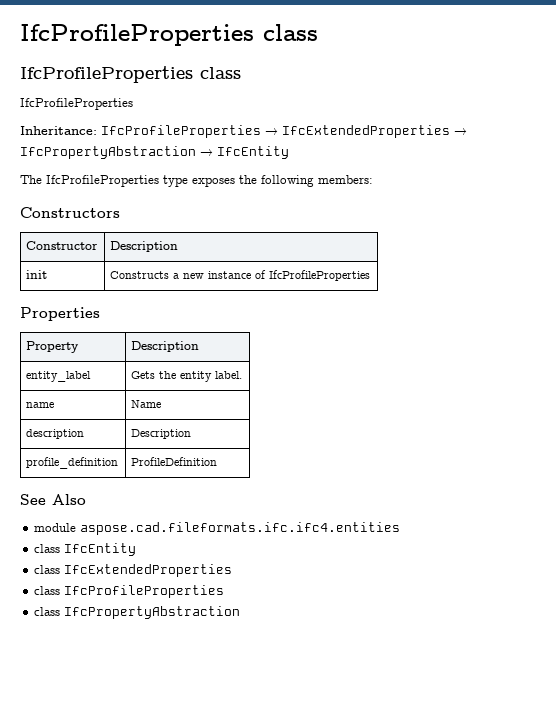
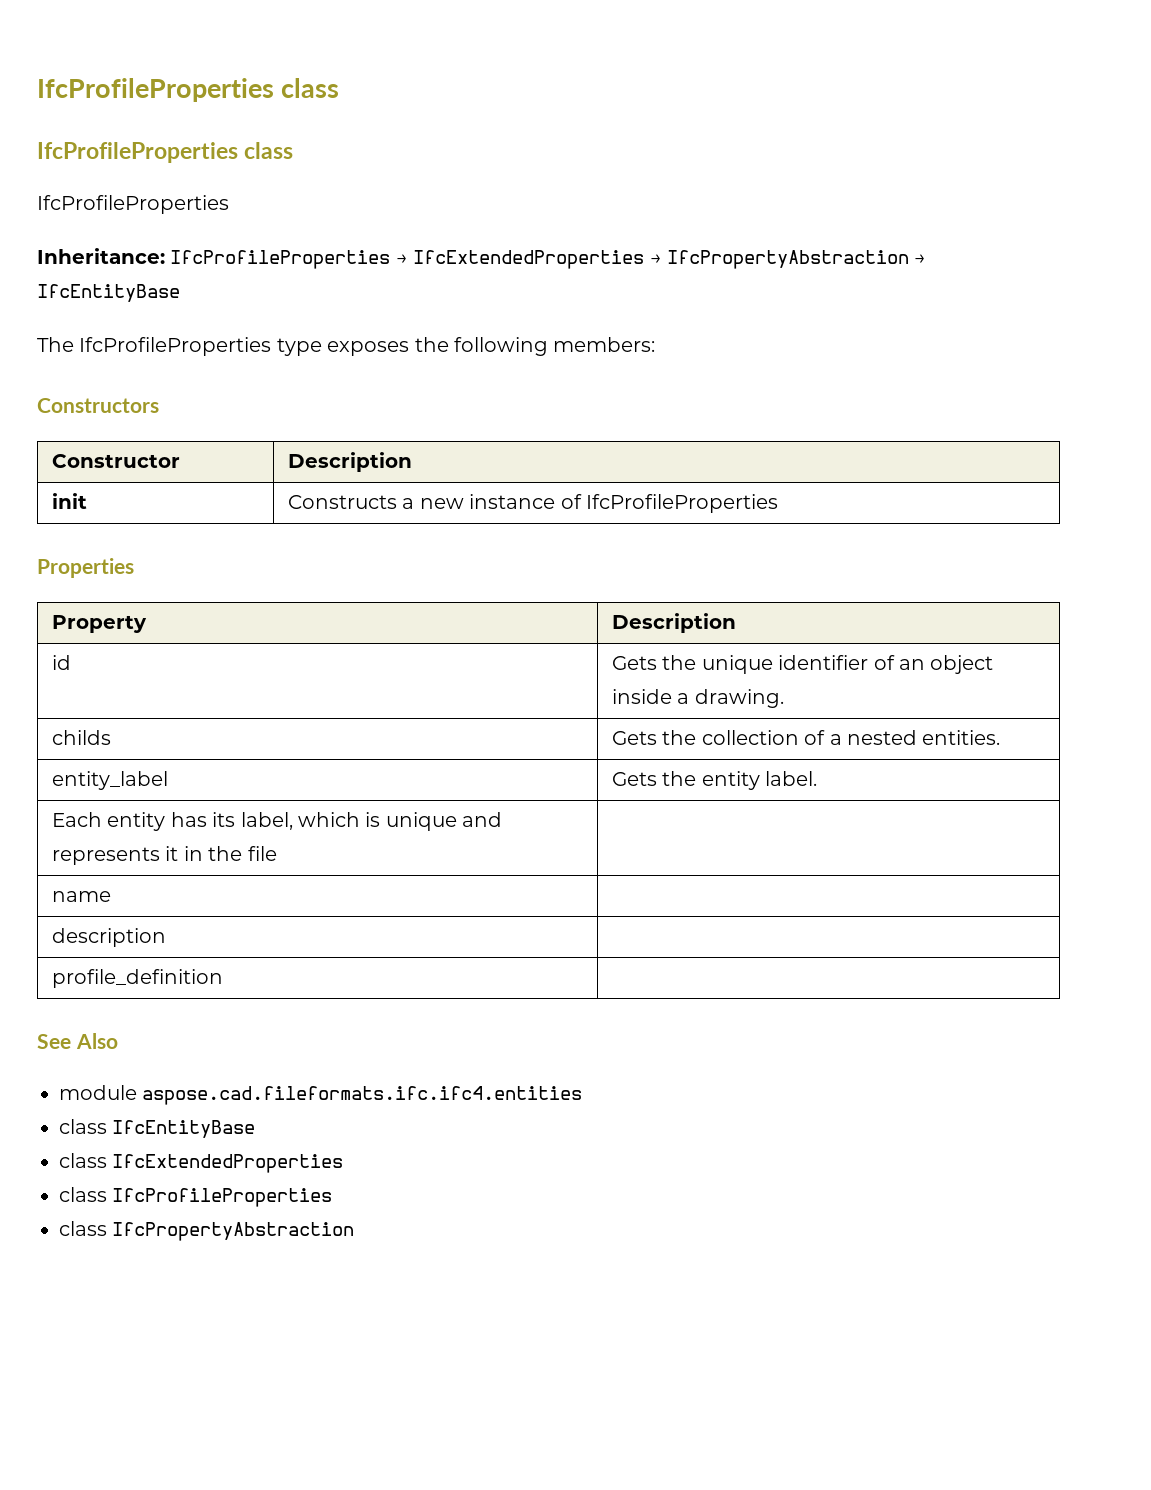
- Inheritance: IfcProfileProperties → IfcExtendedProperties → IfcPropertyAbstraction → IfcEntity
+ Inheritance: IfcProfileProperties → IfcExtendedProperties → IfcPropertyAbstraction → IfcEntityBase
+ id | Gets the unique identifier of an object inside a drawing.
+ childs | Gets the collection of a nested entities.
+ Each entity has its label, which is unique and represents it in the file |
- name | Name
+ name |
- description | Description
+ description |
- profile_definition | ProfileDefinition
+ profile_definition |
- class IfcEntity
+ class IfcEntityBase

